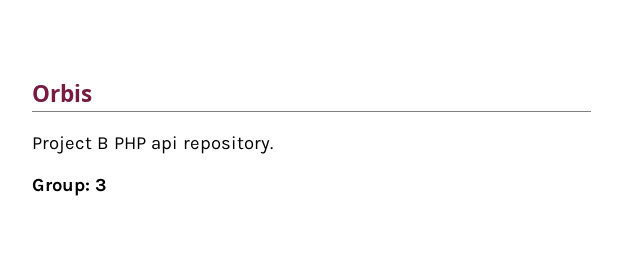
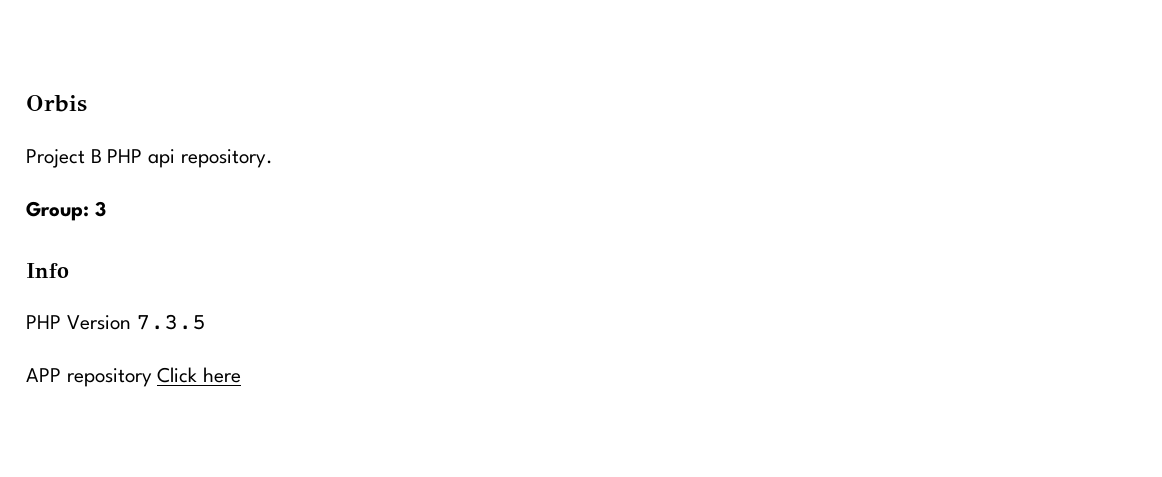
+ Info
+ PHP Version 7.3.5
+ APP repository Click here

